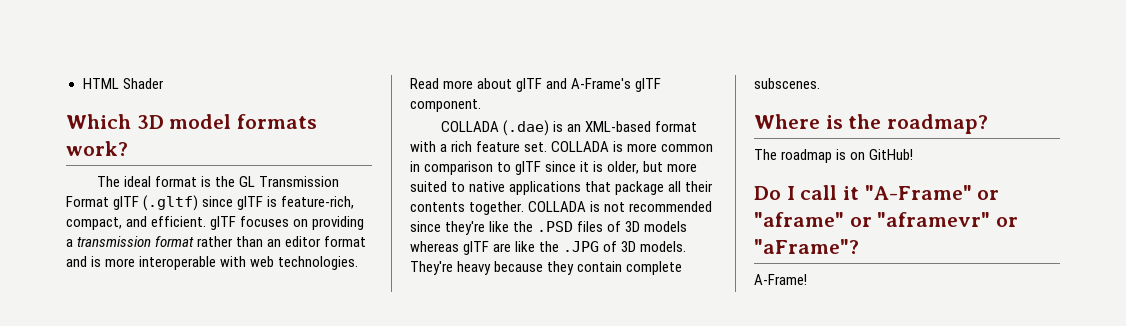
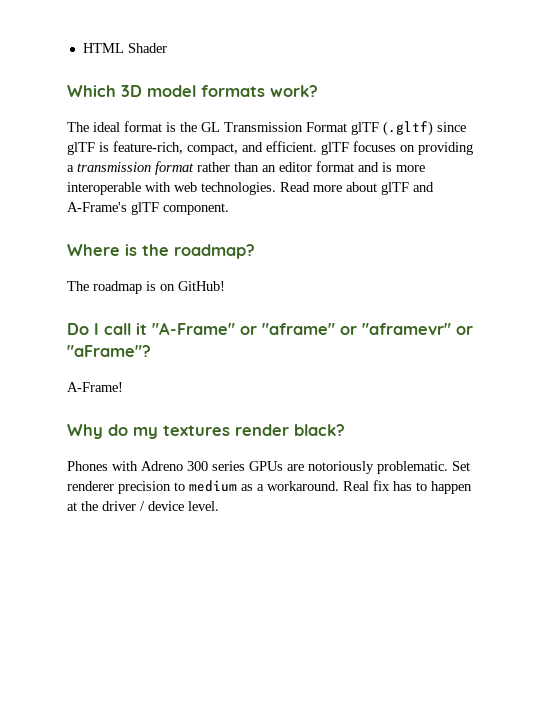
- COLLADA (.dae) is an XML-based format with a rich feature set. COLLADA is more common in comparison to glTF since it is older, but more suited to native applications that package all their contents together. COLLADA is not recommended since they're like the .PSD files of 3D models whereas glTF are like the .JPG of 3D models. They're heavy because they contain complete subscenes.
+ Why do my textures render black?
+ Phones with Adreno 300 series GPUs are notoriously problematic. Set renderer precision to medium as a workaround. Real fix has to happen at the driver / device level.

